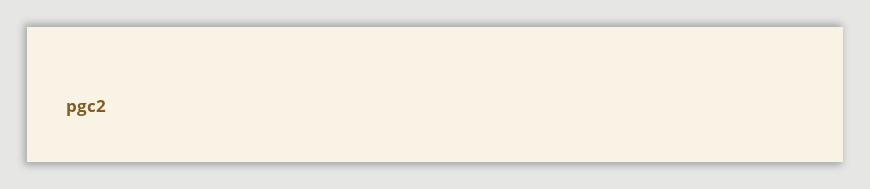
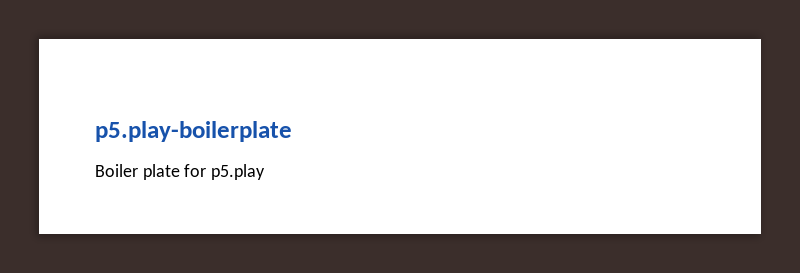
- pgc2
+ p5.play-boilerplate
+ Boiler plate for p5.play

